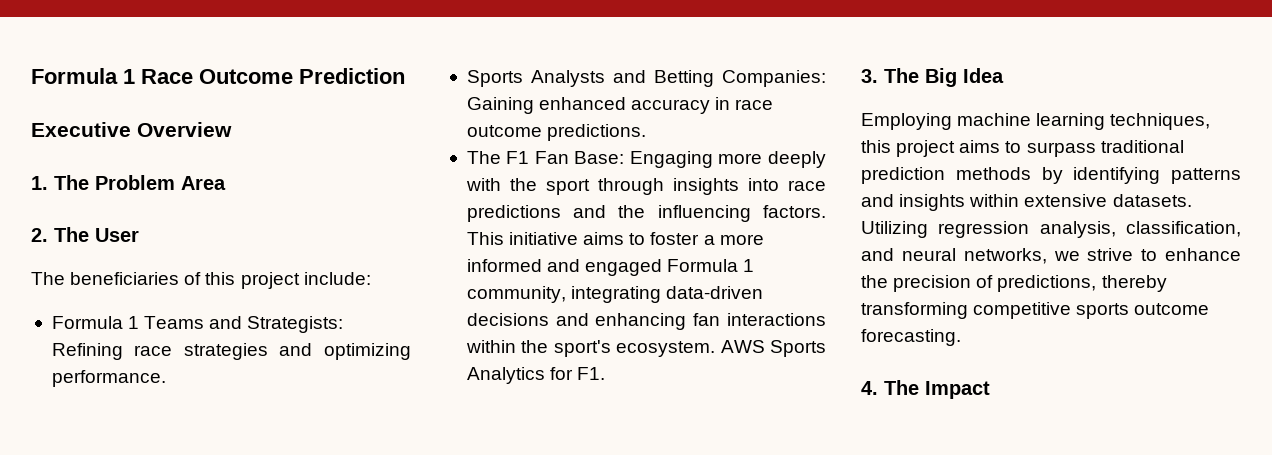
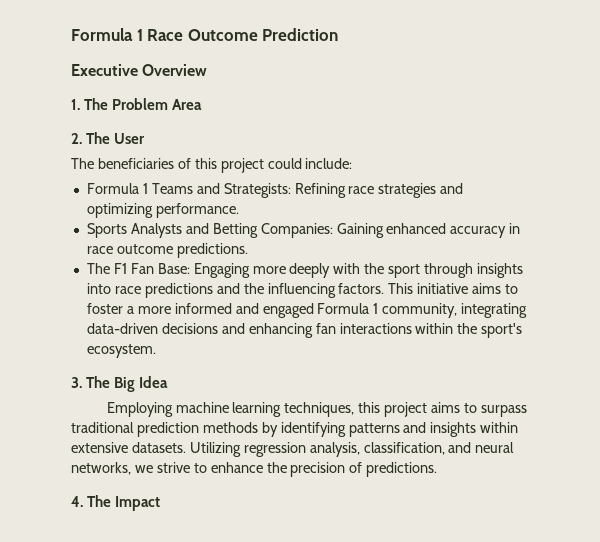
- The beneficiaries of this project include:
+ The beneficiaries of this project could include:
- AWS Sports Analytics for F1.
- Utilizing regression analysis, classification, and neural networks, we strive to enhance the precision of predictions, thereby transforming competitive sports outcome forecasting.
+ Utilizing regression analysis, classification, and neural networks, we strive to enhance the precision of predictions.

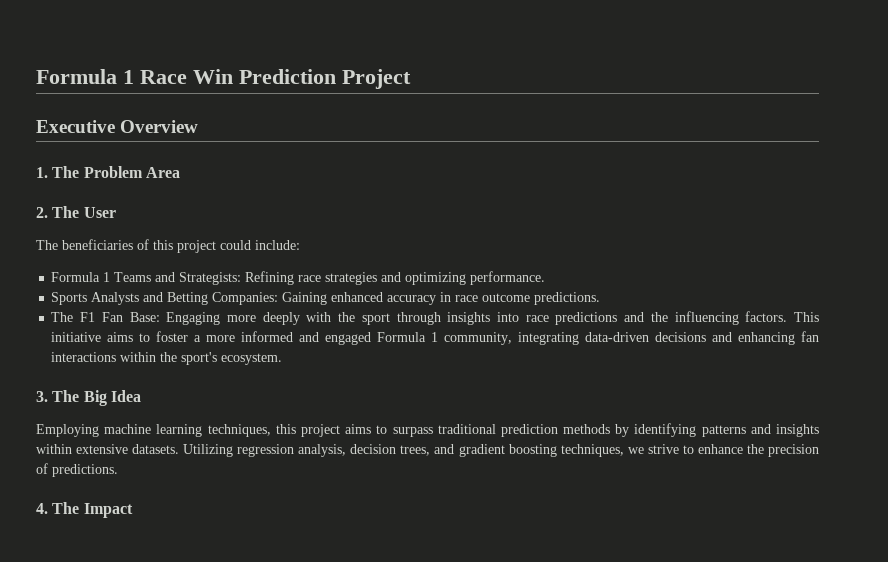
- Formula 1 Race Outcome Prediction
+ Formula 1 Race Win Prediction Project
- Utilizing regression analysis, classification, and neural networks, we strive to enhance the precision of predictions.
+ Utilizing regression analysis, decision trees, and gradient boosting techniques, we strive to enhance the precision of predictions.

